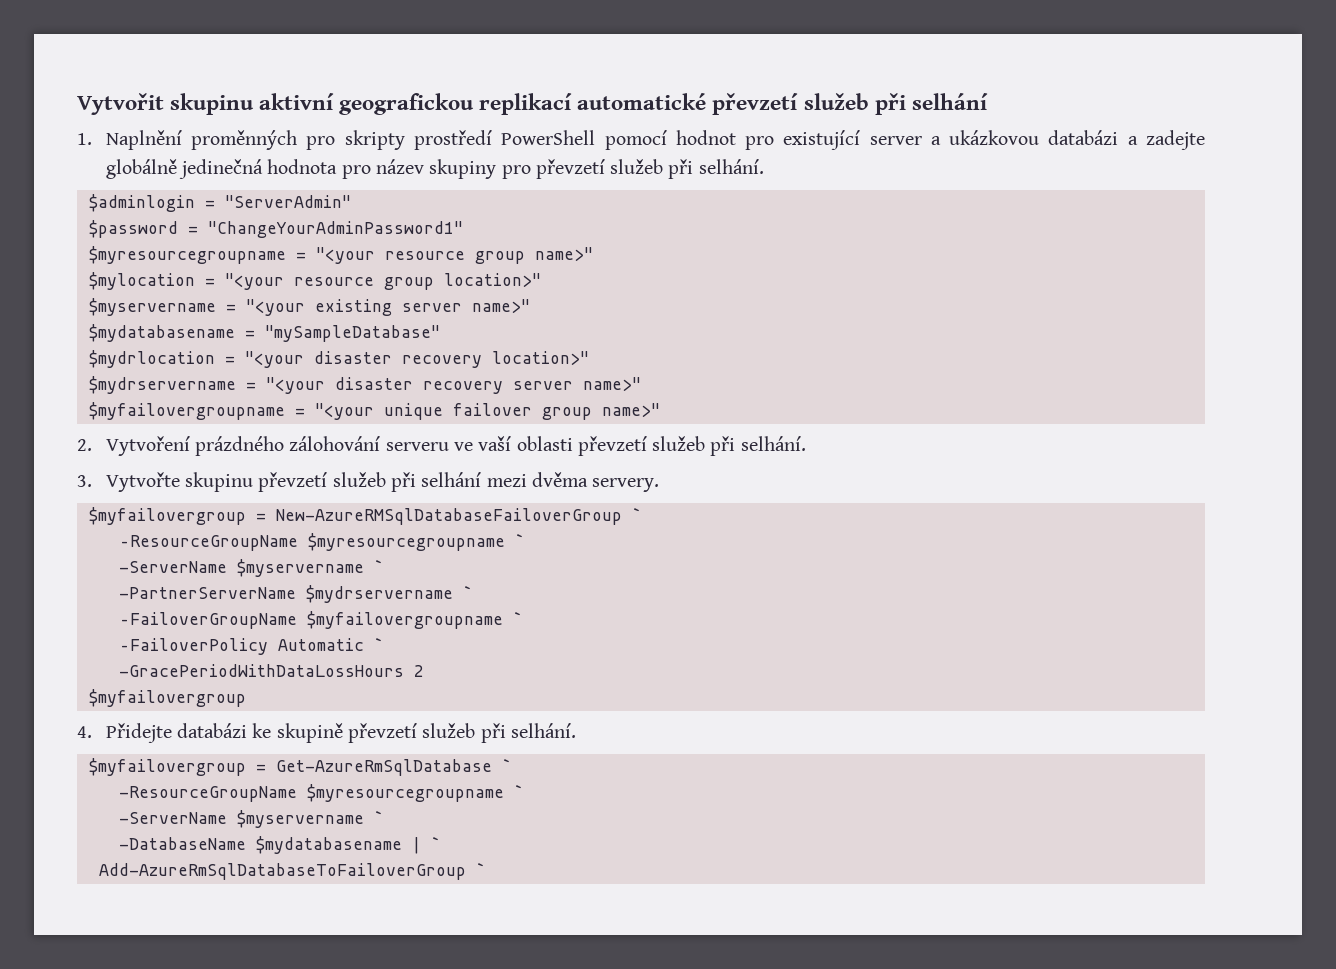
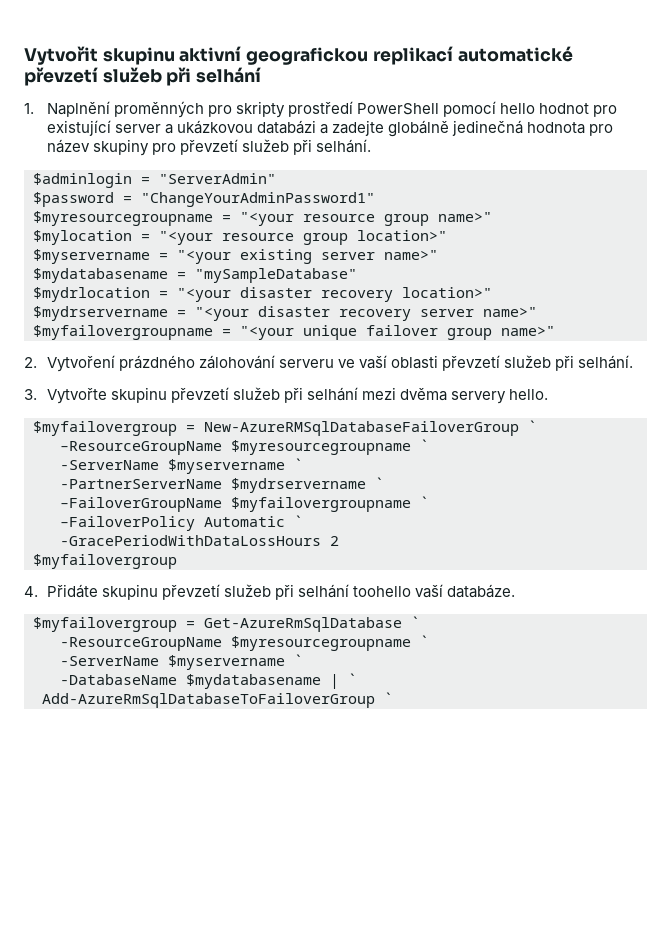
- 1. Naplnění proměnných pro skripty prostředí PowerShell pomocí hodnot pro existující server a ukázkovou databázi a zadejte globálně jedinečná hodnota pro název skupiny pro převzetí služeb při selhání.
+ 1. Naplnění proměnných pro skripty prostředí PowerShell pomocí hello hodnot pro existující server a ukázkovou databázi a zadejte globálně jedinečná hodnota pro název skupiny pro převzetí služeb při selhání.
- 3. Vytvořte skupinu převzetí služeb při selhání mezi dvěma servery.
+ 3. Vytvořte skupinu převzetí služeb při selhání mezi dvěma servery hello.
- 4. Přidejte databázi ke skupině převzetí služeb při selhání.
+ 4. Přidáte skupinu převzetí služeb při selhání toohello vaší databáze.

